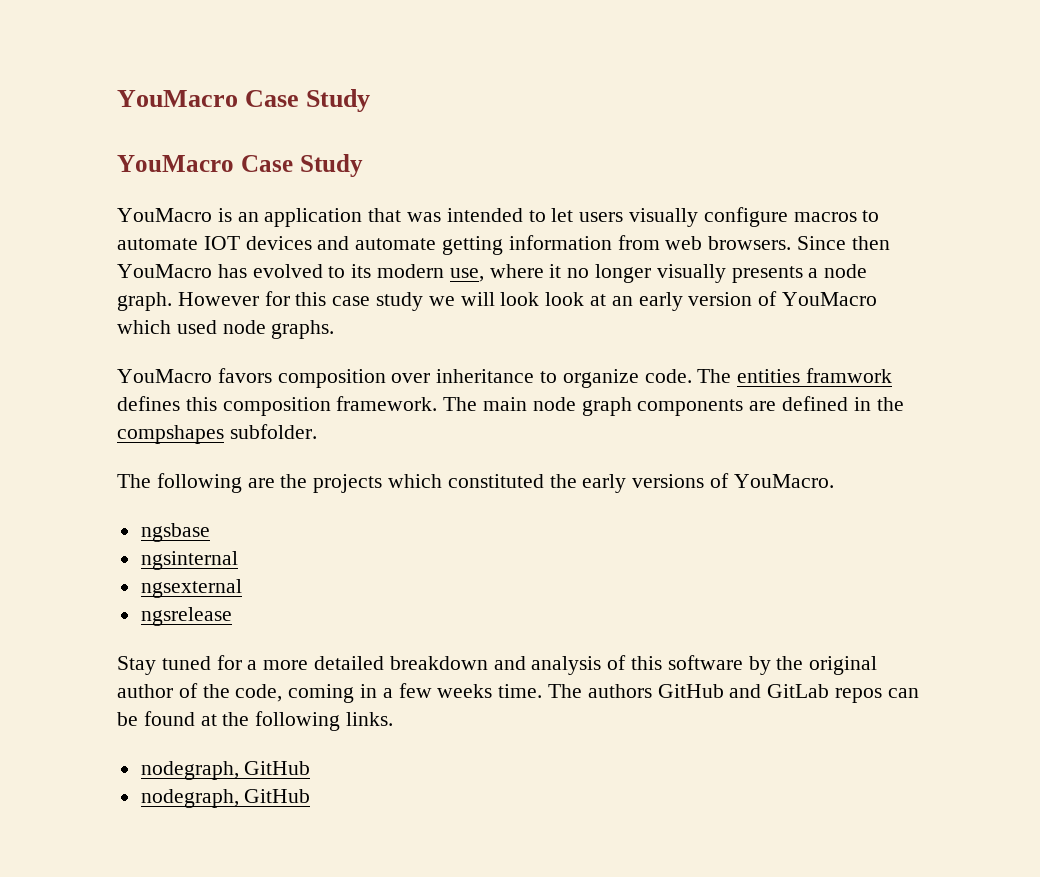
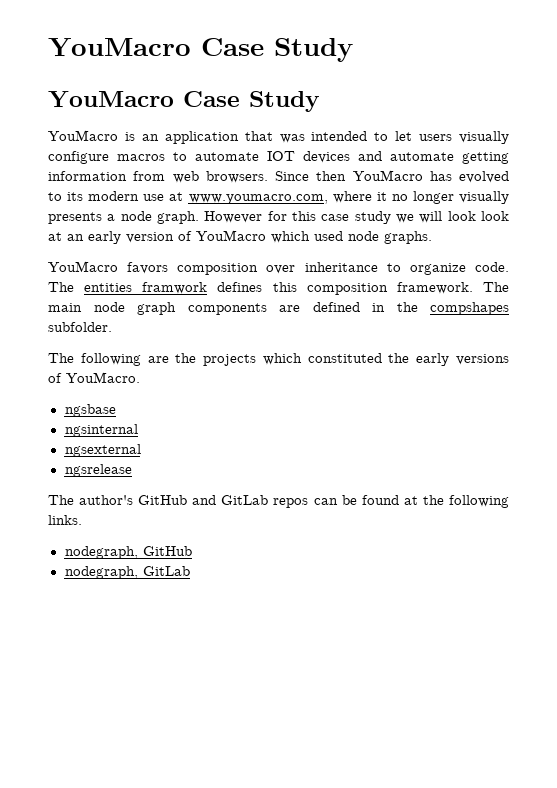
- Since then YouMacro has evolved to its modern use, where it no longer visually presents a node graph.
+ Since then YouMacro has evolved to its modern use at www.youmacro.com, where it no longer visually presents a node graph.
- Stay tuned for a more detailed breakdown and analysis of this software by the original author of the code, coming in a few weeks time. The authors GitHub and GitLab repos can be found at the following links.
+ The author's GitHub and GitLab repos can be found at the following links.
  nodegraph, GitHub
- nodegraph, GitHub
+ nodegraph, GitLab

